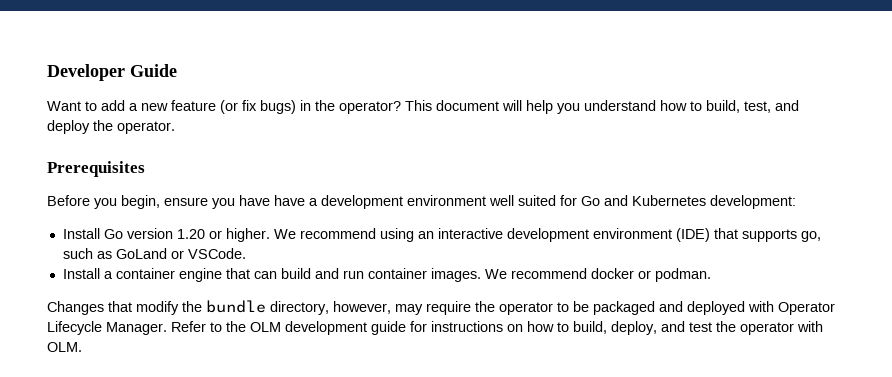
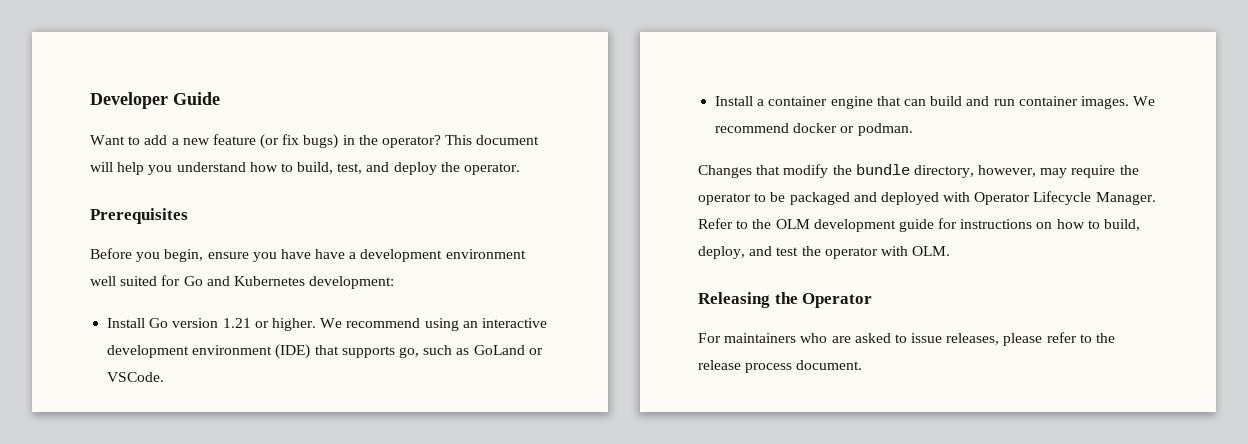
- Install Go version 1.20 or higher.
+ Install Go version 1.21 or higher.
+ Releasing the Operator
+ For maintainers who are asked to issue releases, please refer to the release process document.

